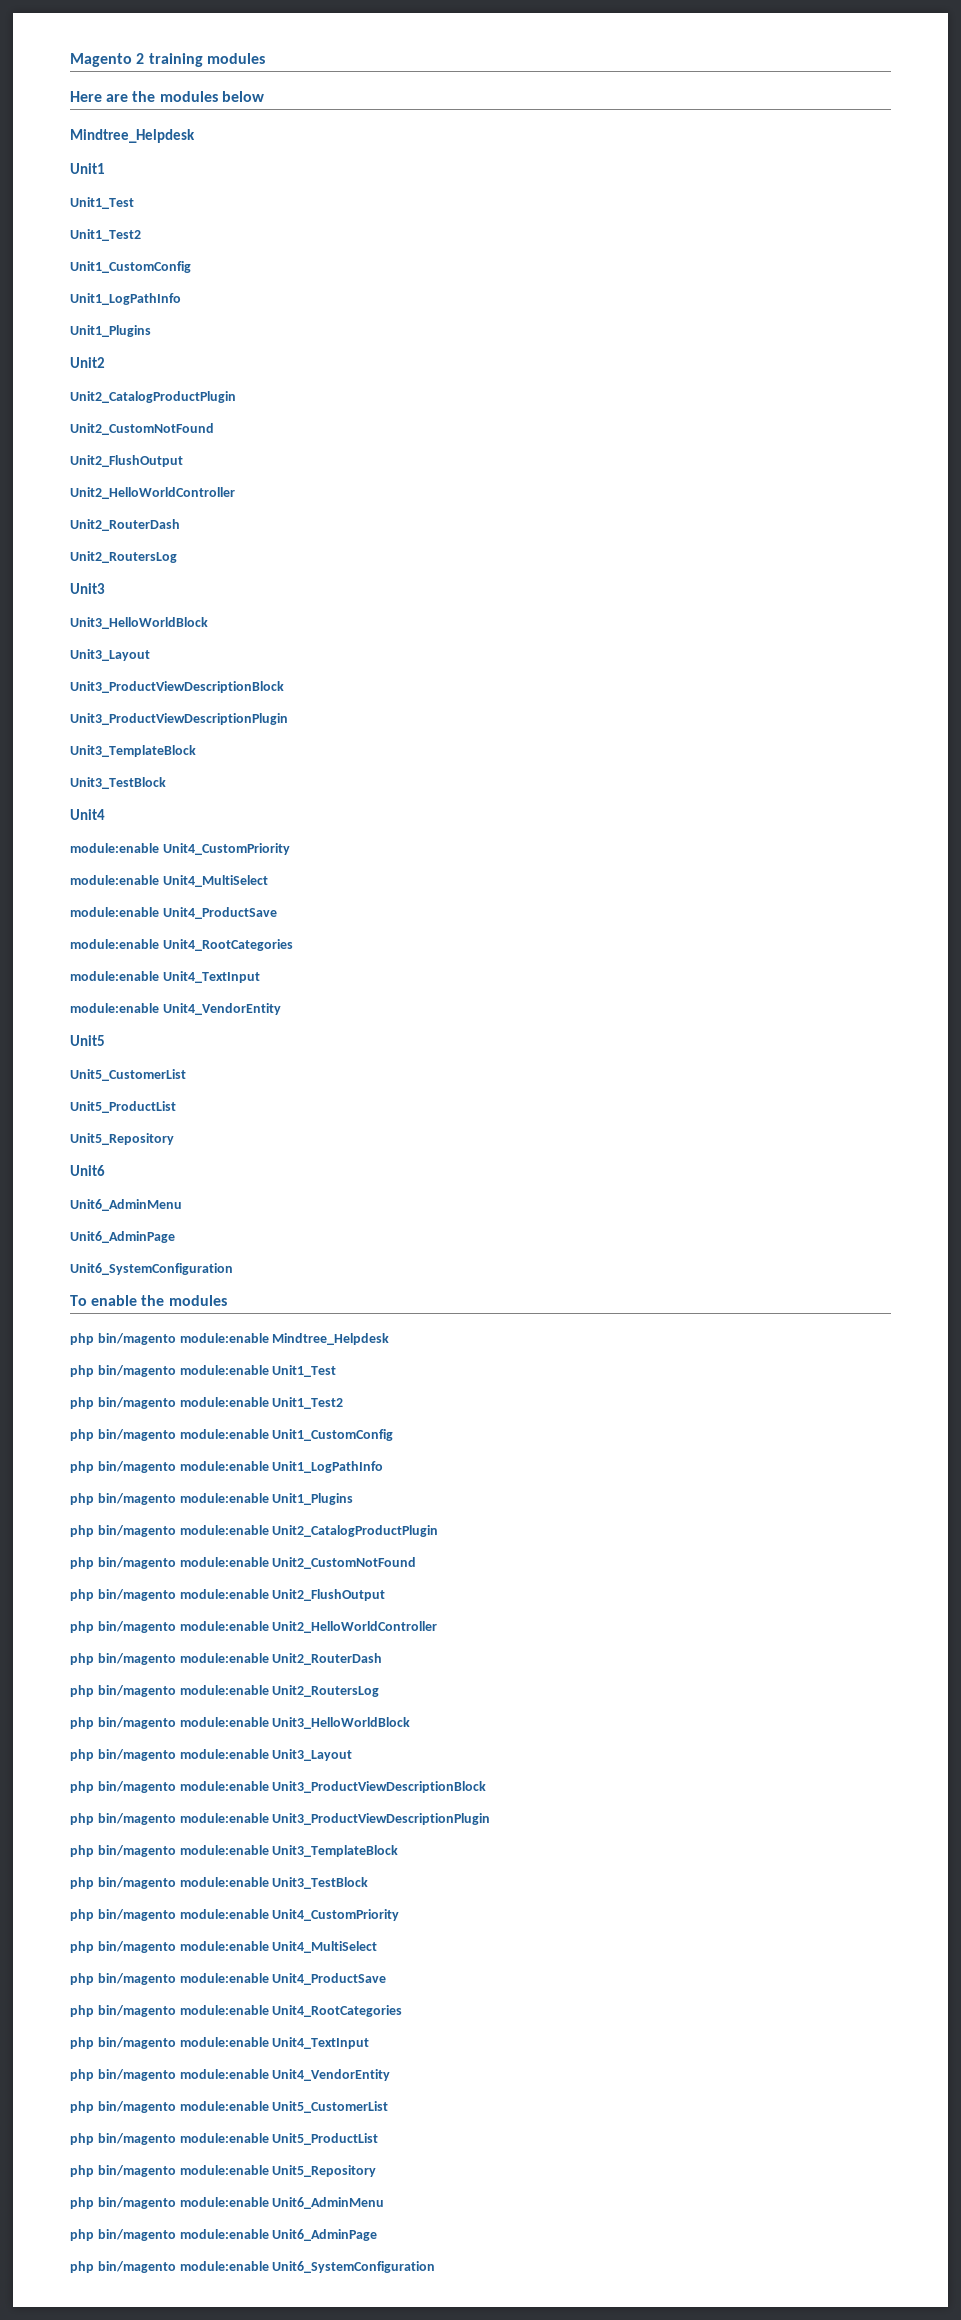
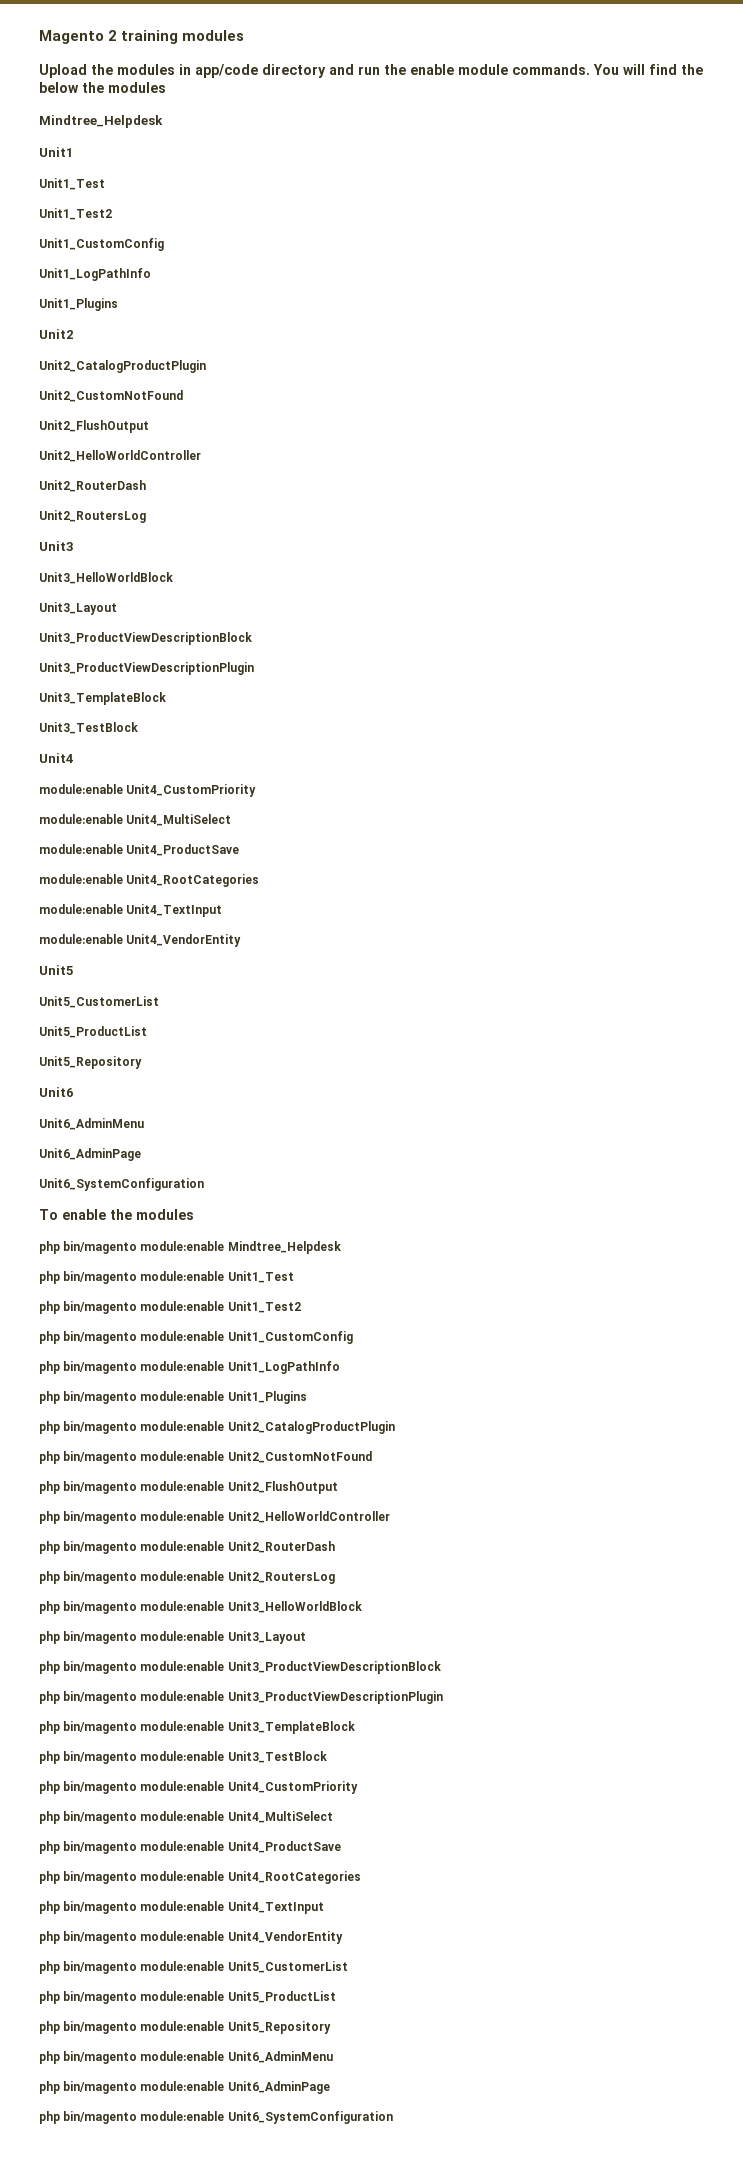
- Here are the modules below
+ Upload the modules in app/code directory and run the enable module commands. You will find the below the modules

